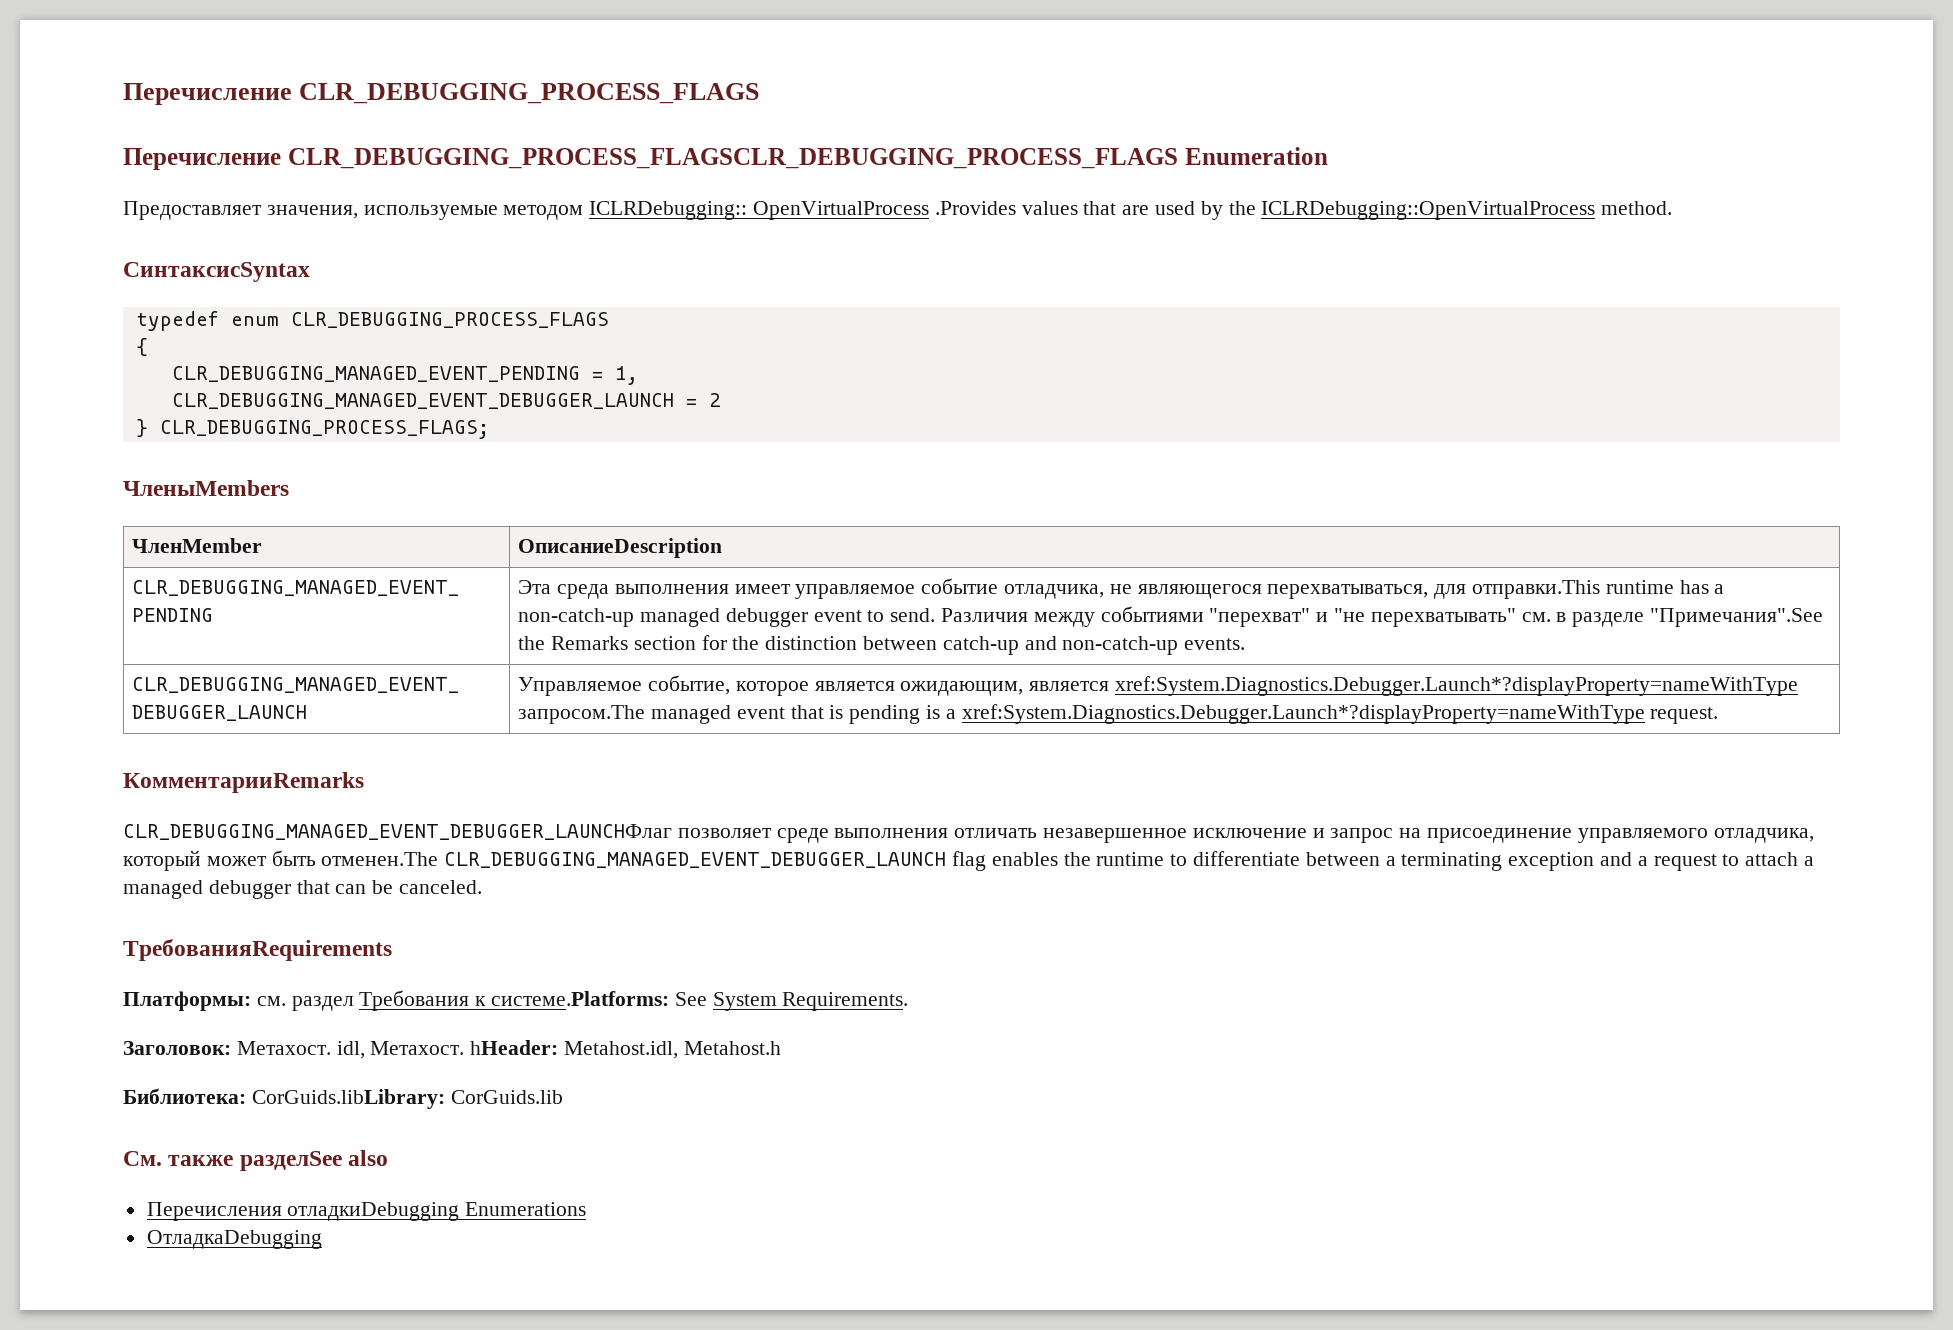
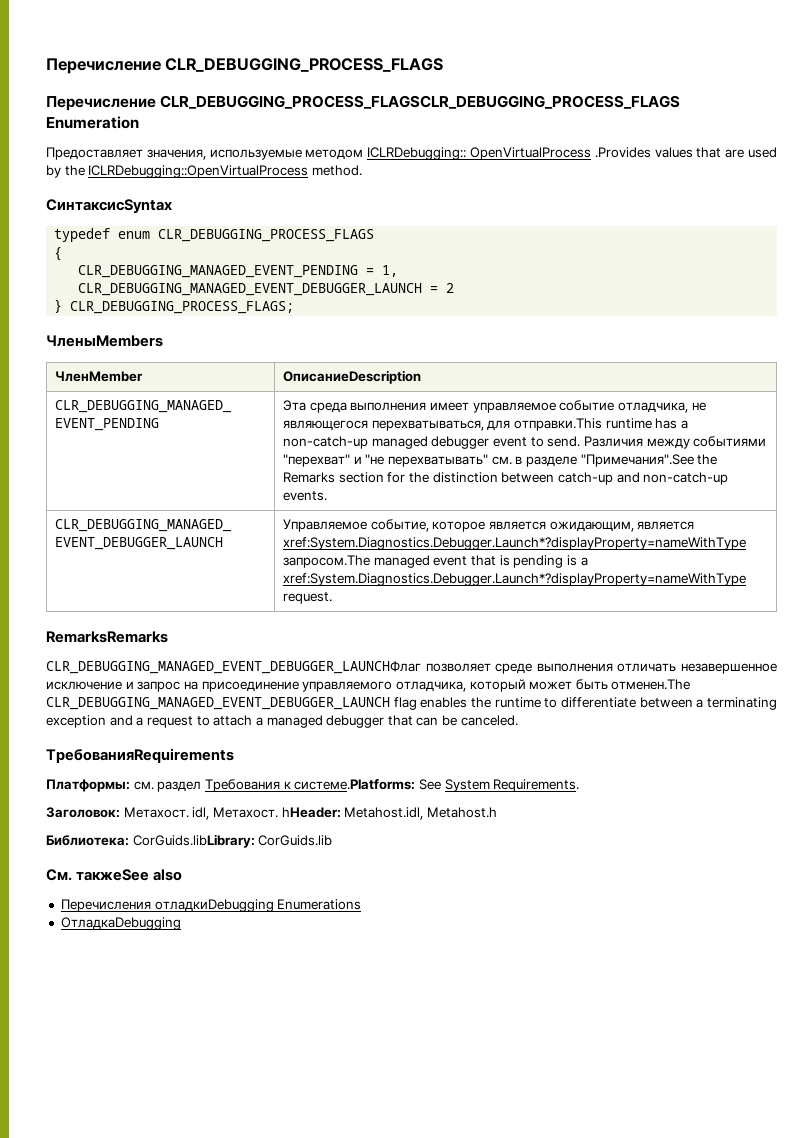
- КомментарииRemarks
+ RemarksRemarks
- См. также разделSee also
+ См. такжеSee also

